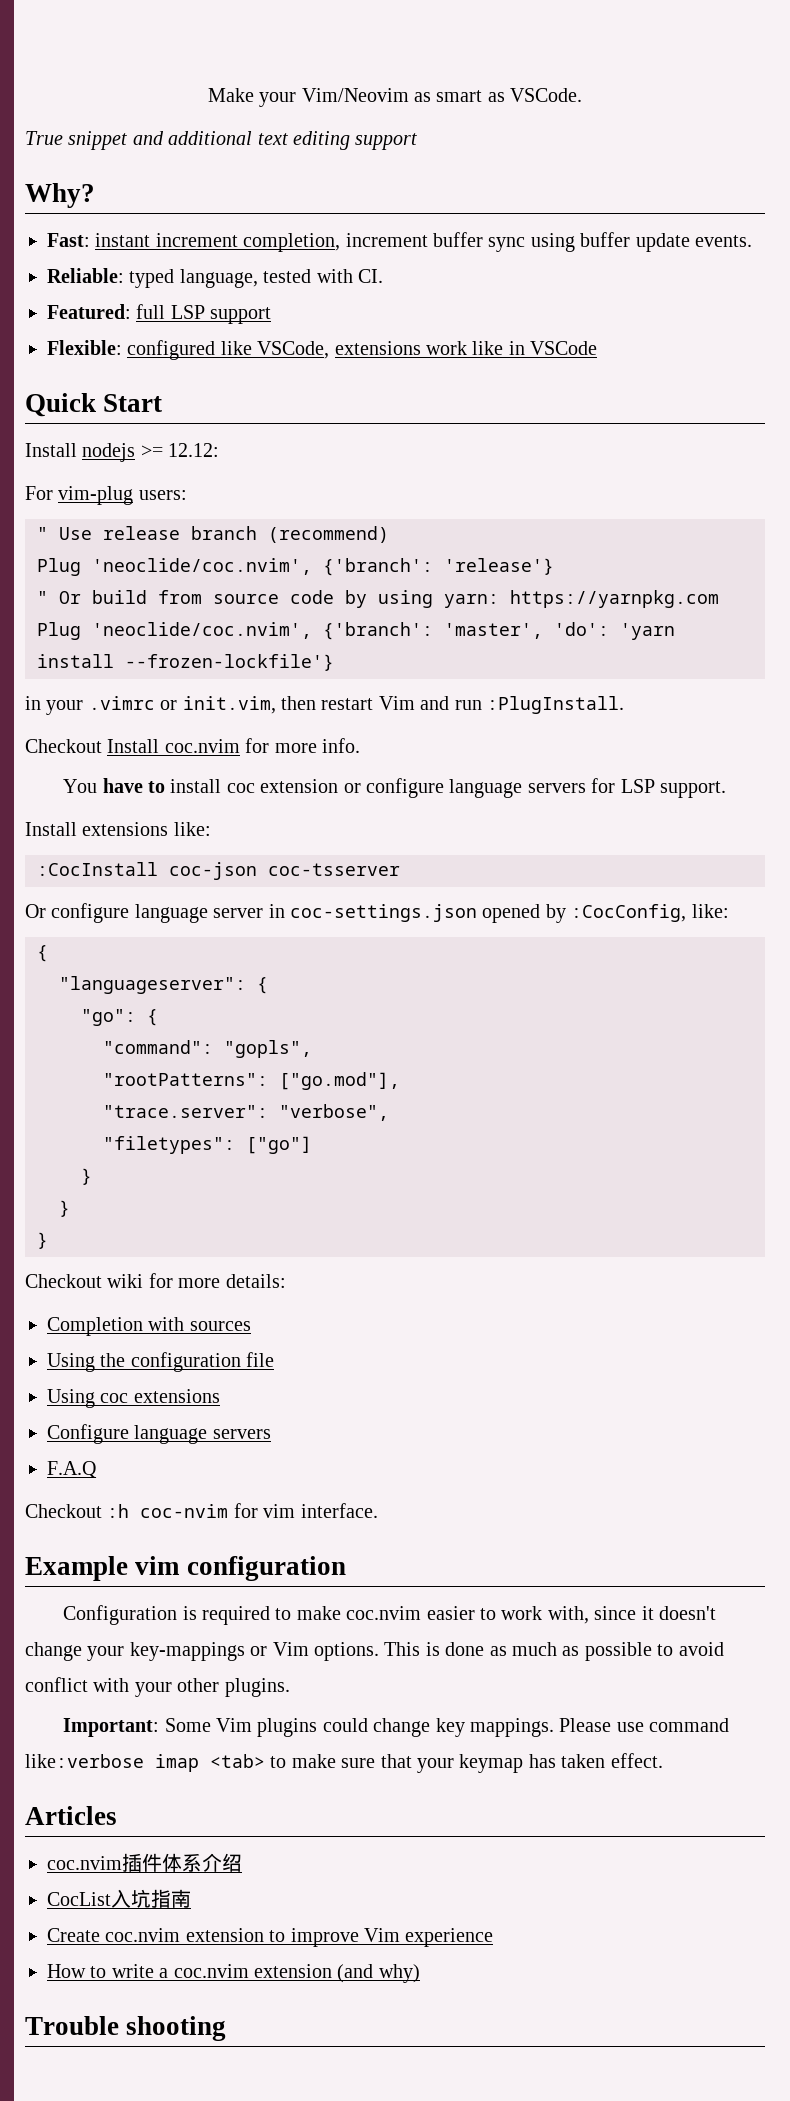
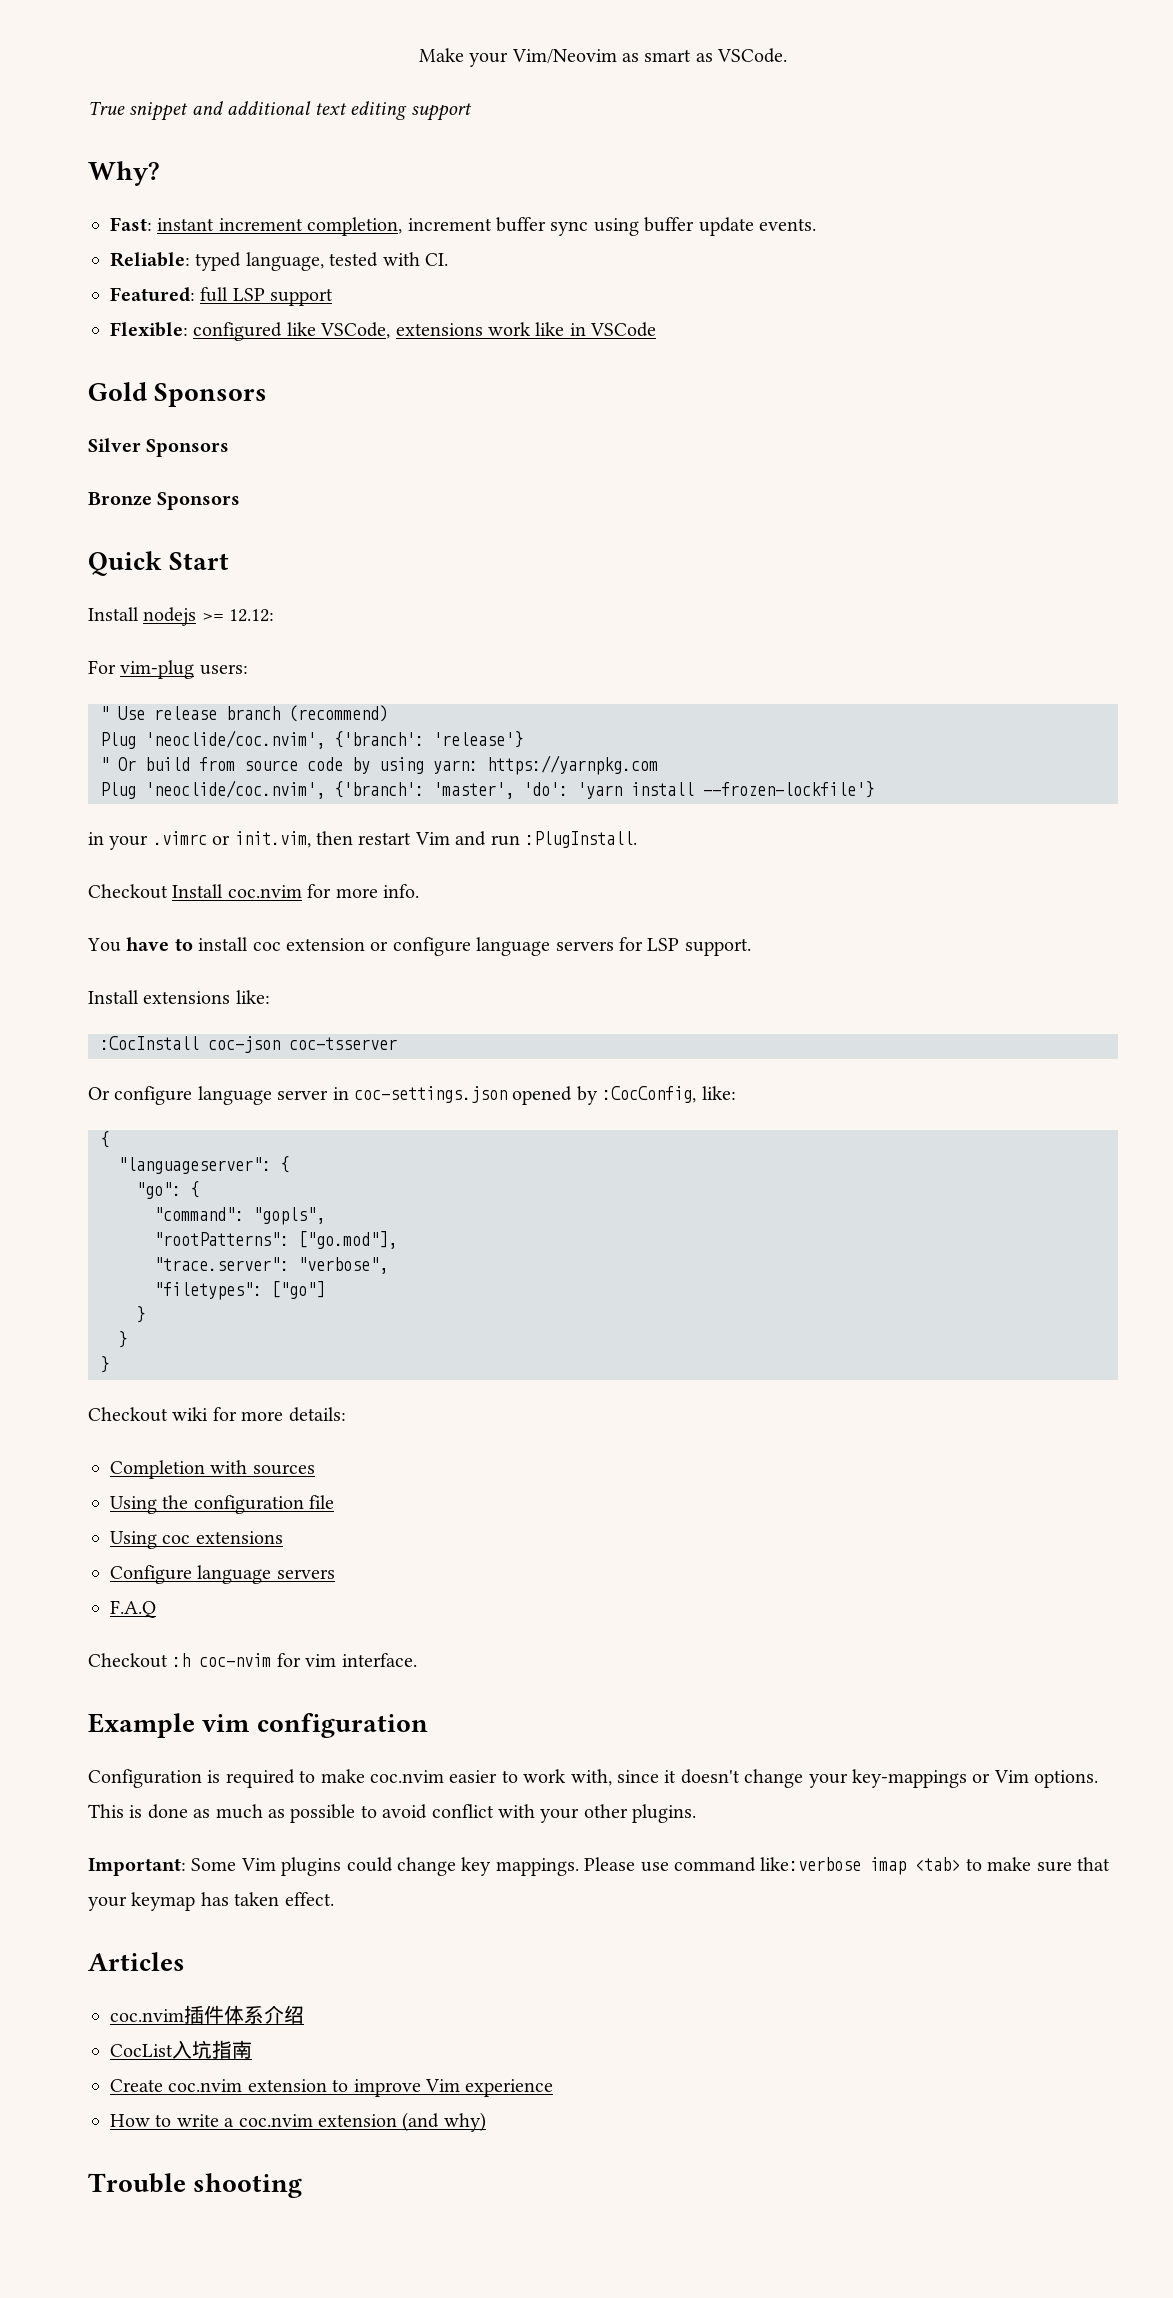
+ Gold Sponsors
+ Silver Sponsors
+ Bronze Sponsors

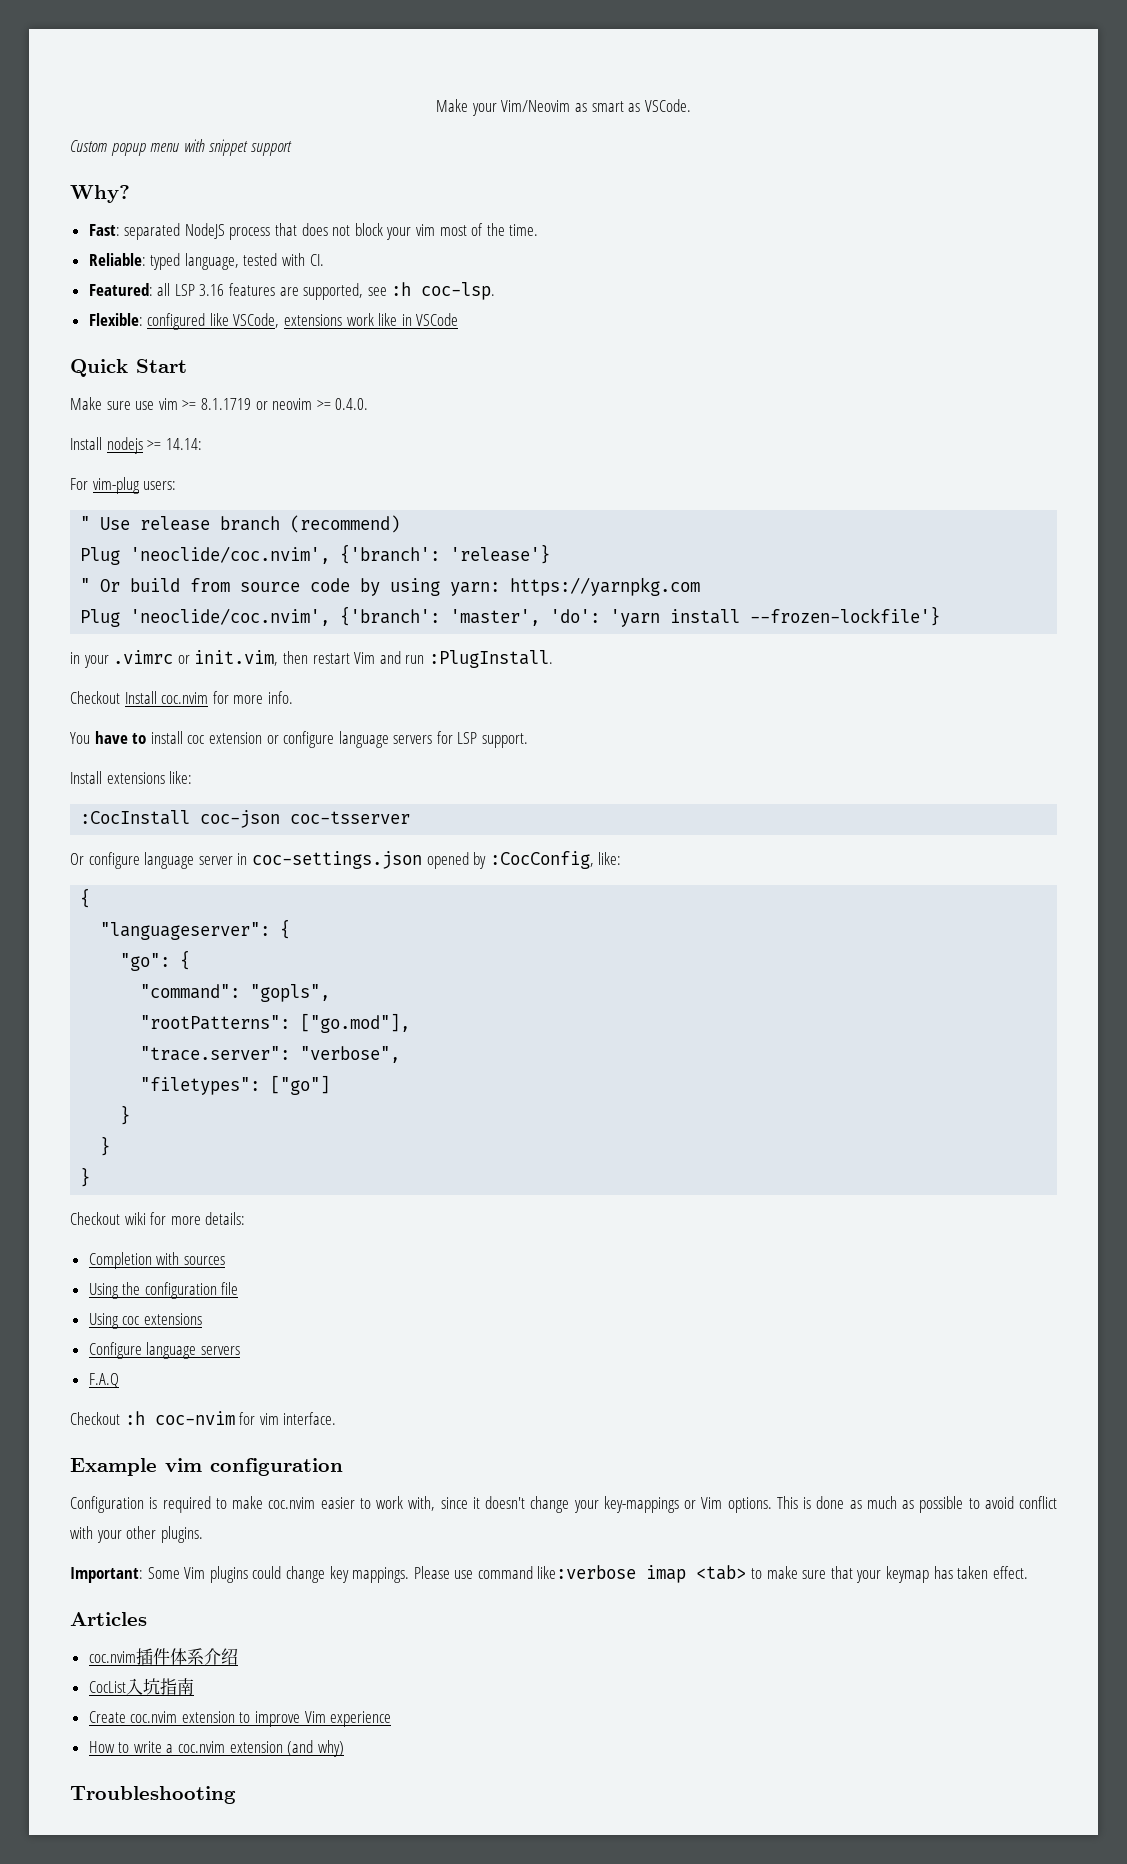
- True snippet and additional text editing support
+ Custom popup menu with snippet support
  Why?
- Fast: instant increment completion, increment buffer sync using buffer update events.
+ Fast: separated NodeJS process that does not block your vim most of the time.
- Featured: full LSP support
+ Featured: all LSP 3.16 features are supported, see :h coc-lsp.
- Gold Sponsors
- Silver Sponsors
- Bronze Sponsors
  Quick Start
+ Make sure use vim >= 8.1.1719 or neovim >= 0.4.0.
- Install nodejs >= 12.12:
+ Install nodejs >= 14.14:
- Trouble shooting
+ Troubleshooting

